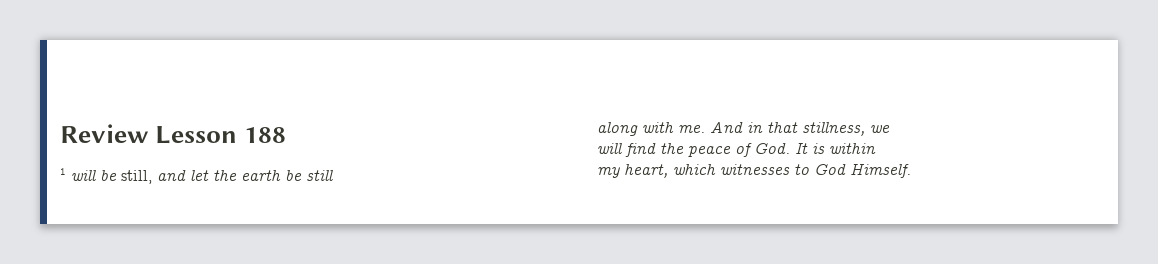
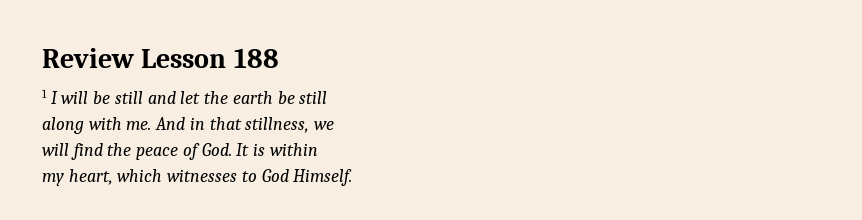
- 1 will be still, and let the earth be still
+ 1 I will be still and let the earth be still

